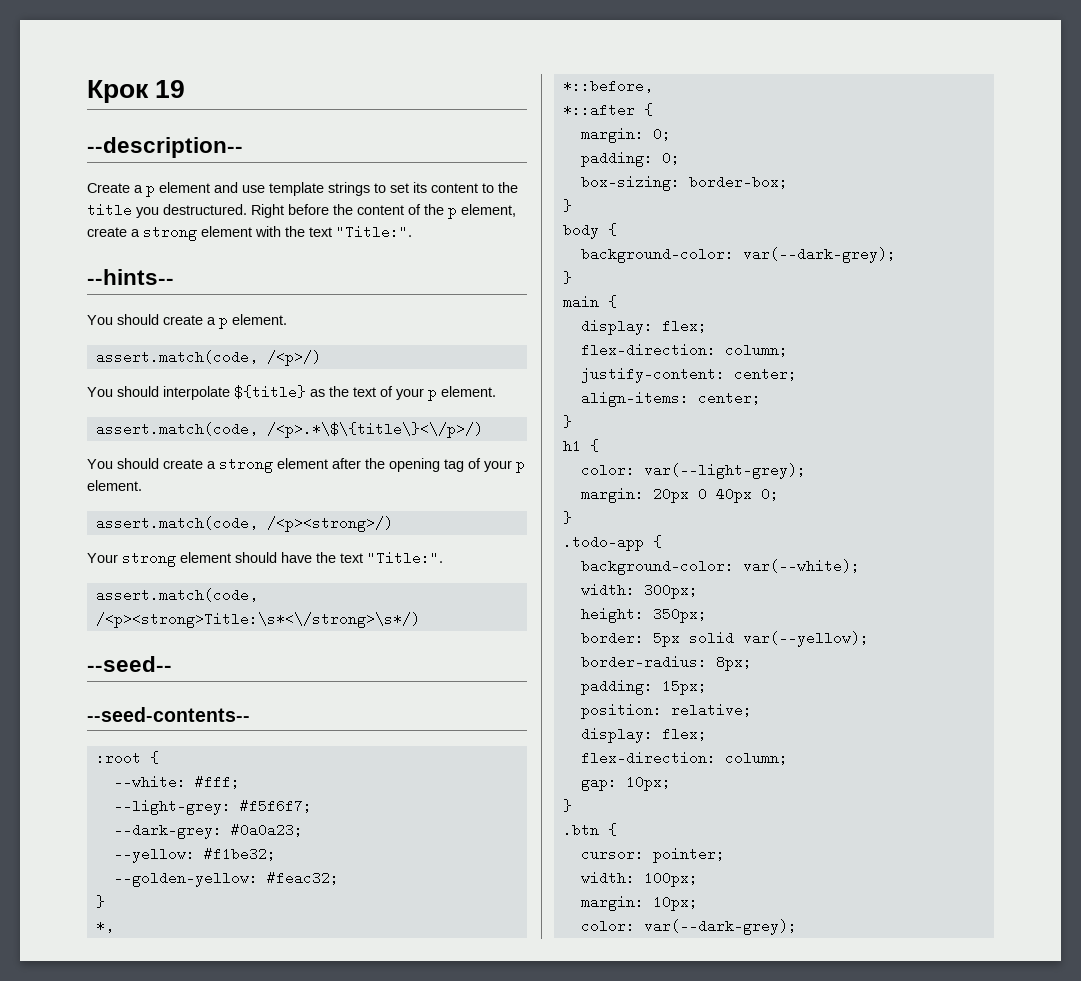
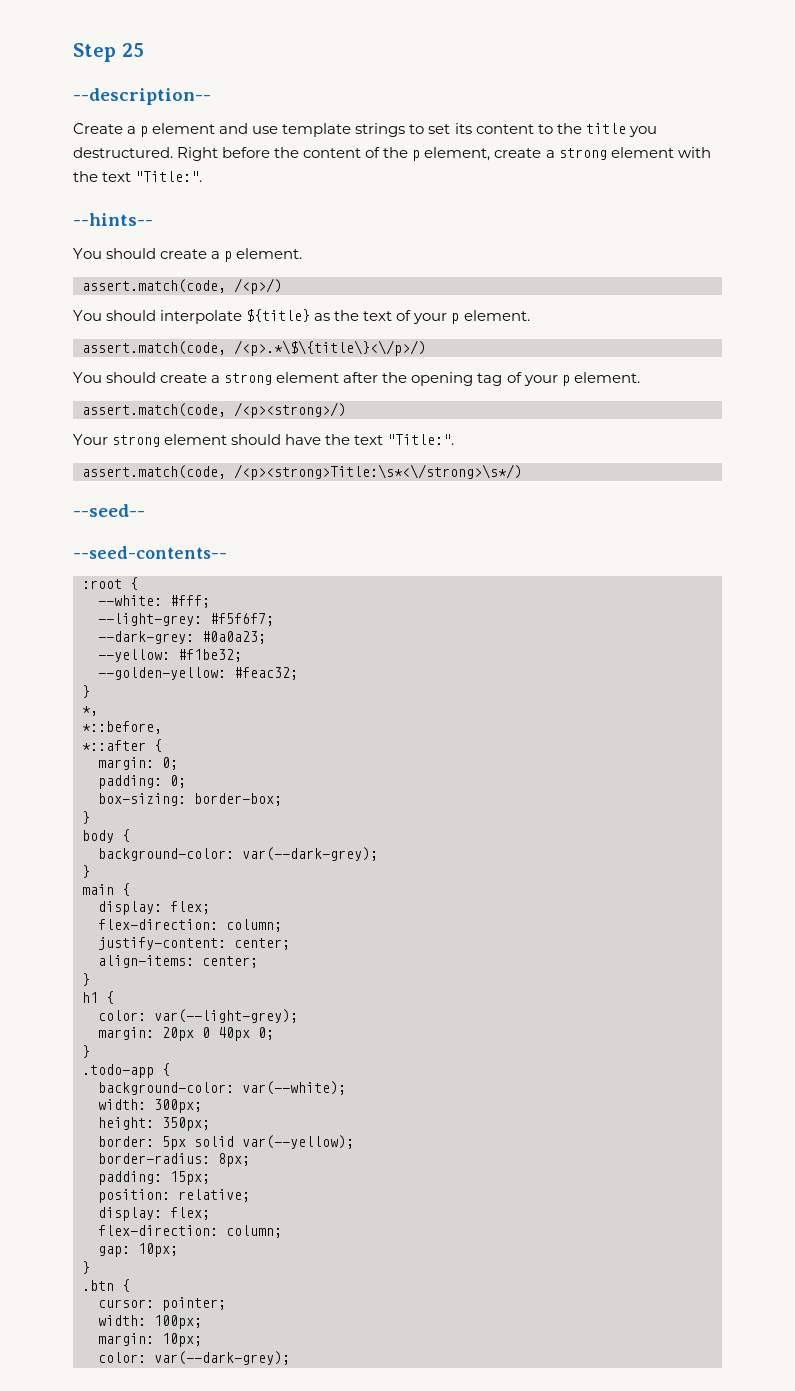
- Крок 19
+ Step 25

